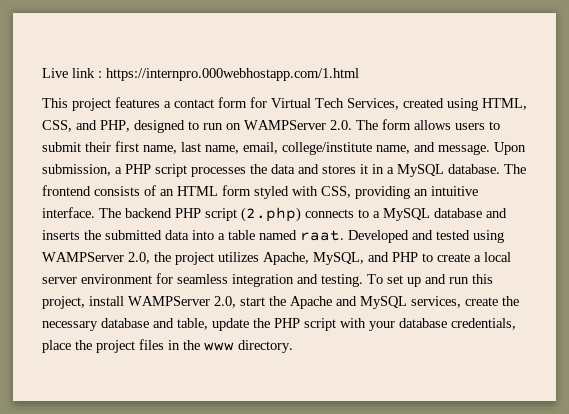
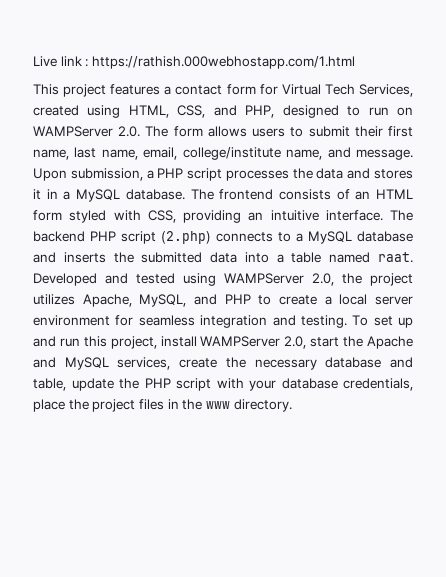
- Live link : https://internpro.000webhostapp.com/1.html
+ Live link : https://rathish.000webhostapp.com/1.html

